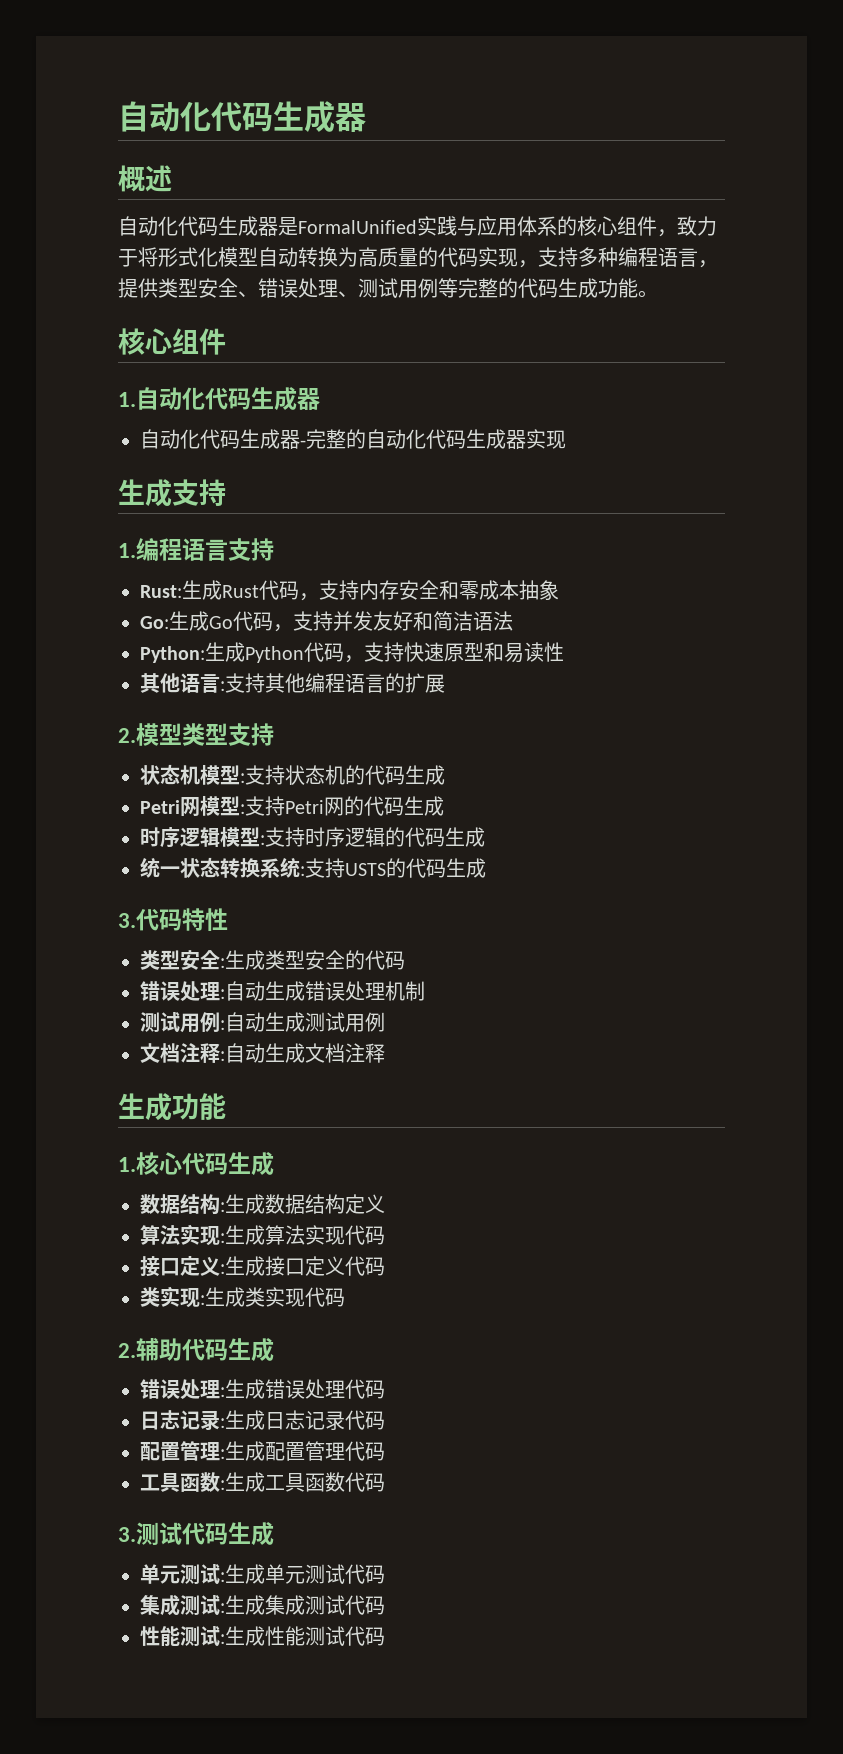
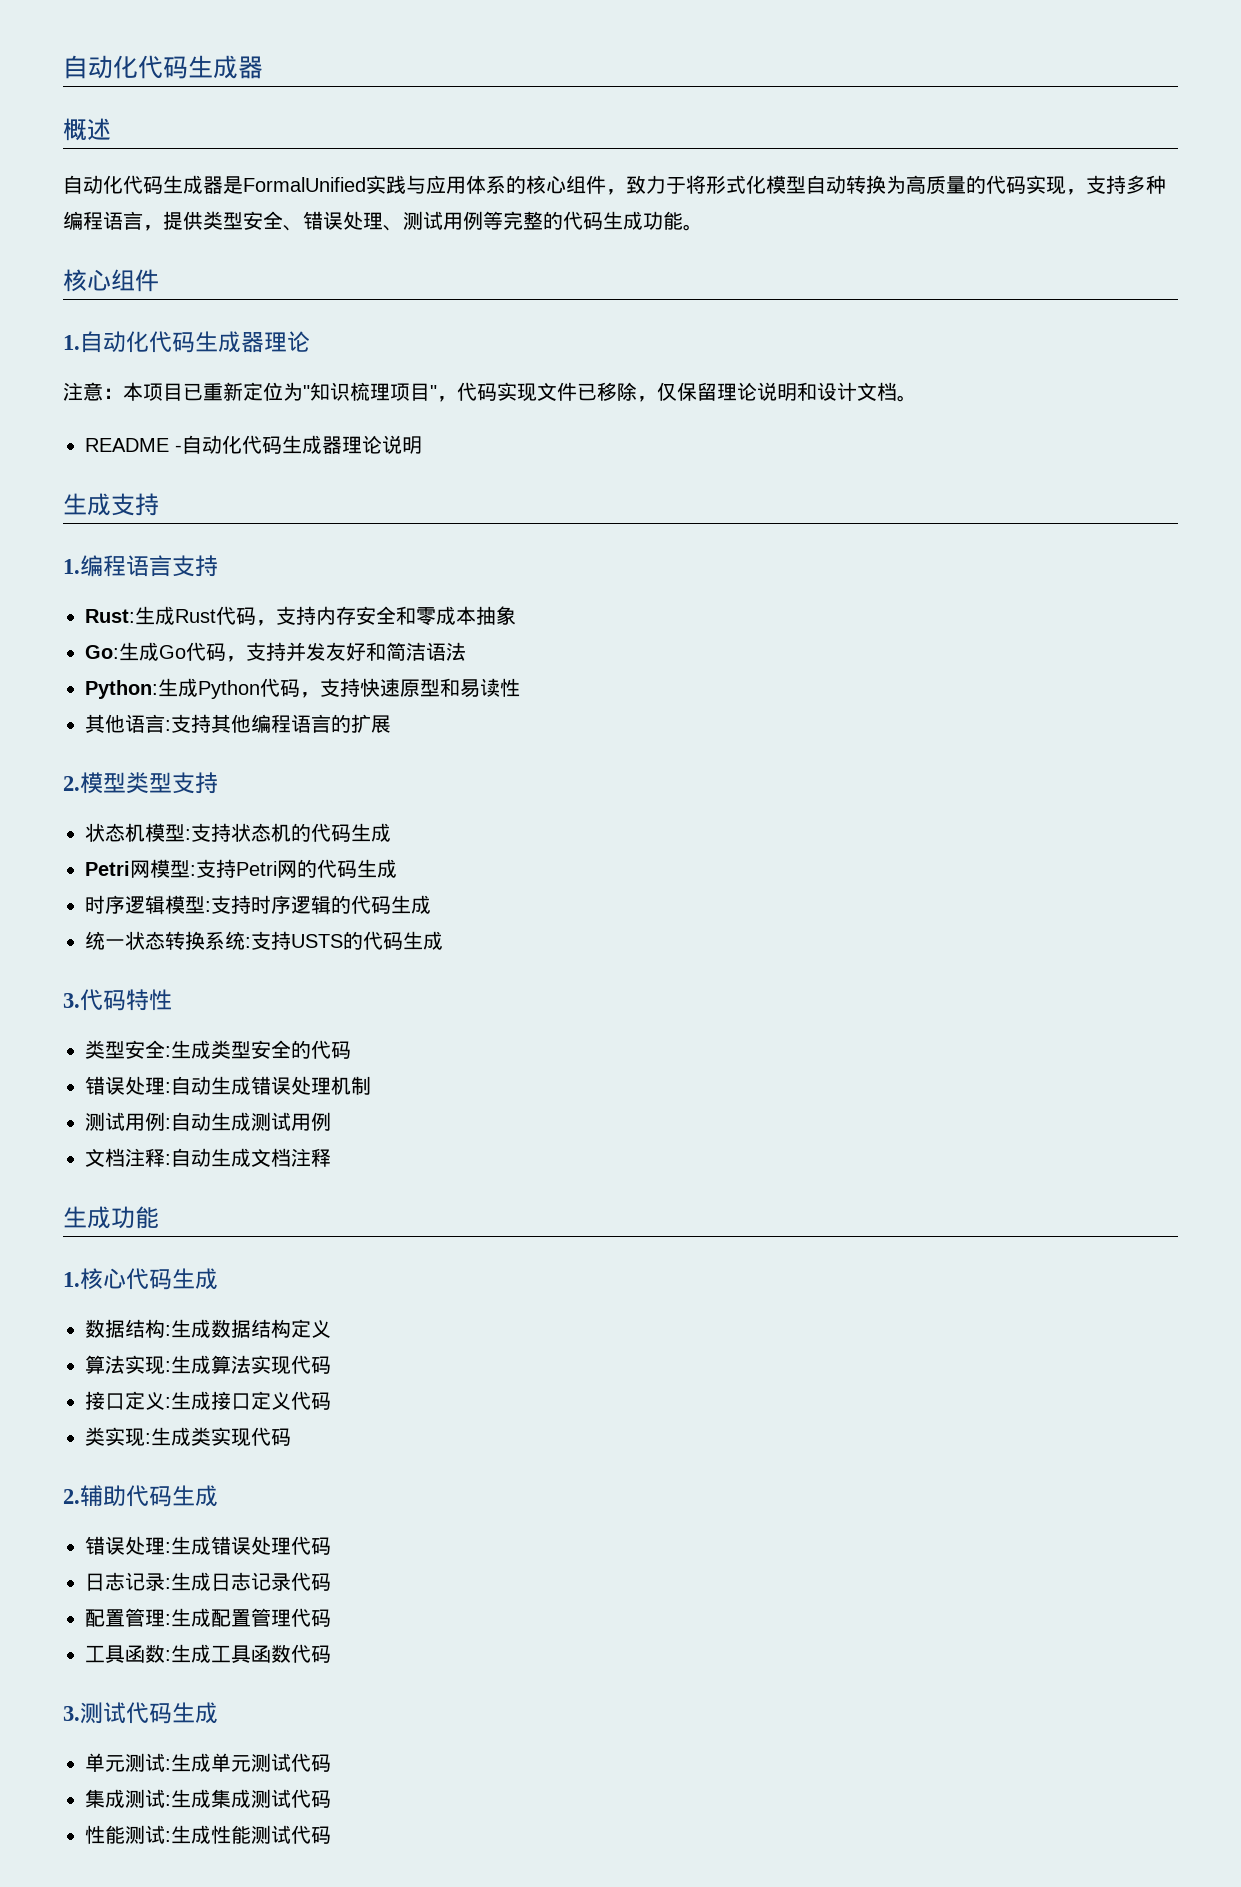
- 1.自动化代码生成器
- 自动化代码生成器-完整的自动化代码生成器实现
+ 1.自动化代码生成器理论
+ 注意：本项目已重新定位为"知识梳理项目"，代码实现文件已移除，仅保留理论说明和设计文档。
+ README -自动化代码生成器理论说明

